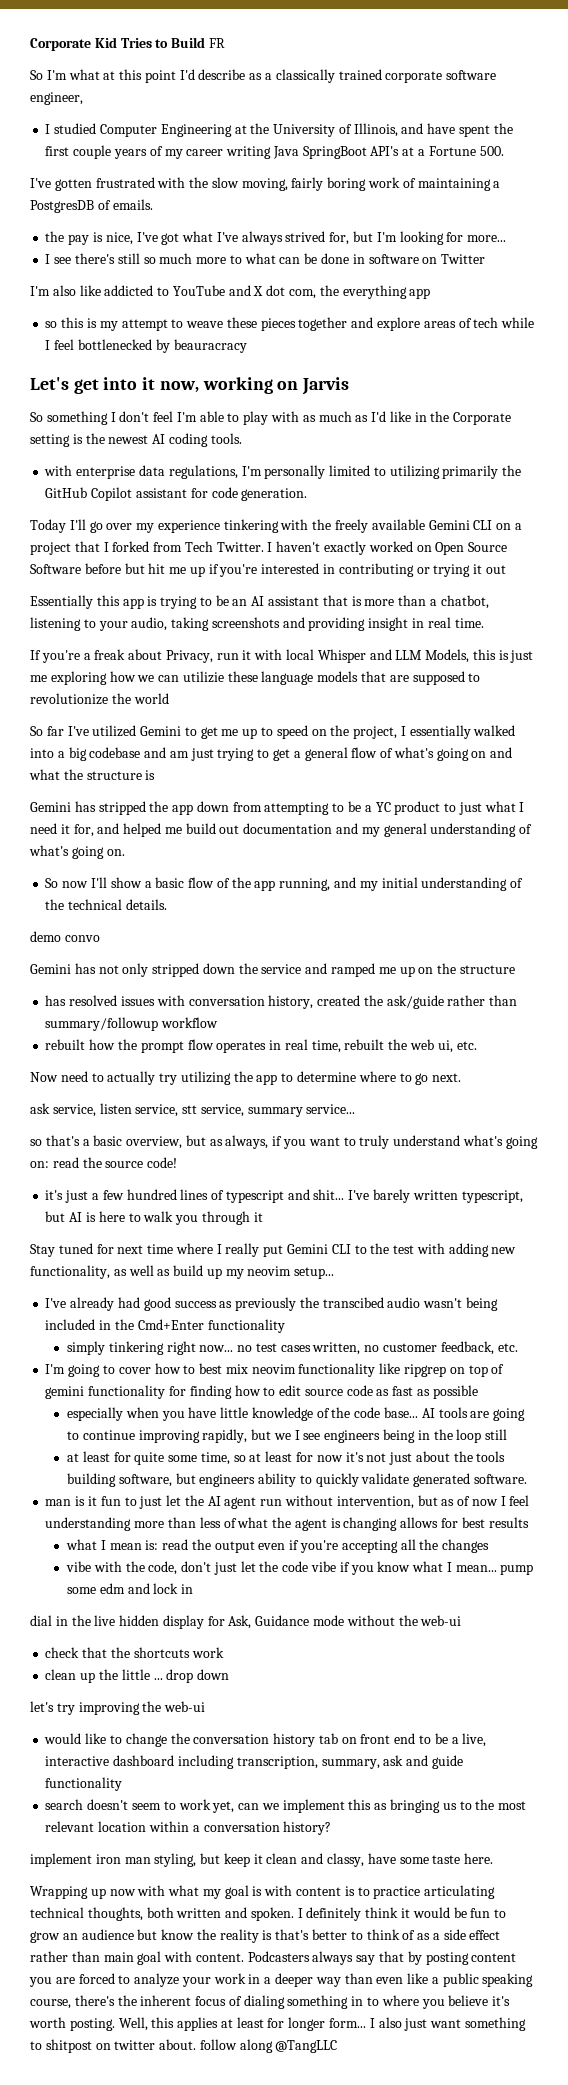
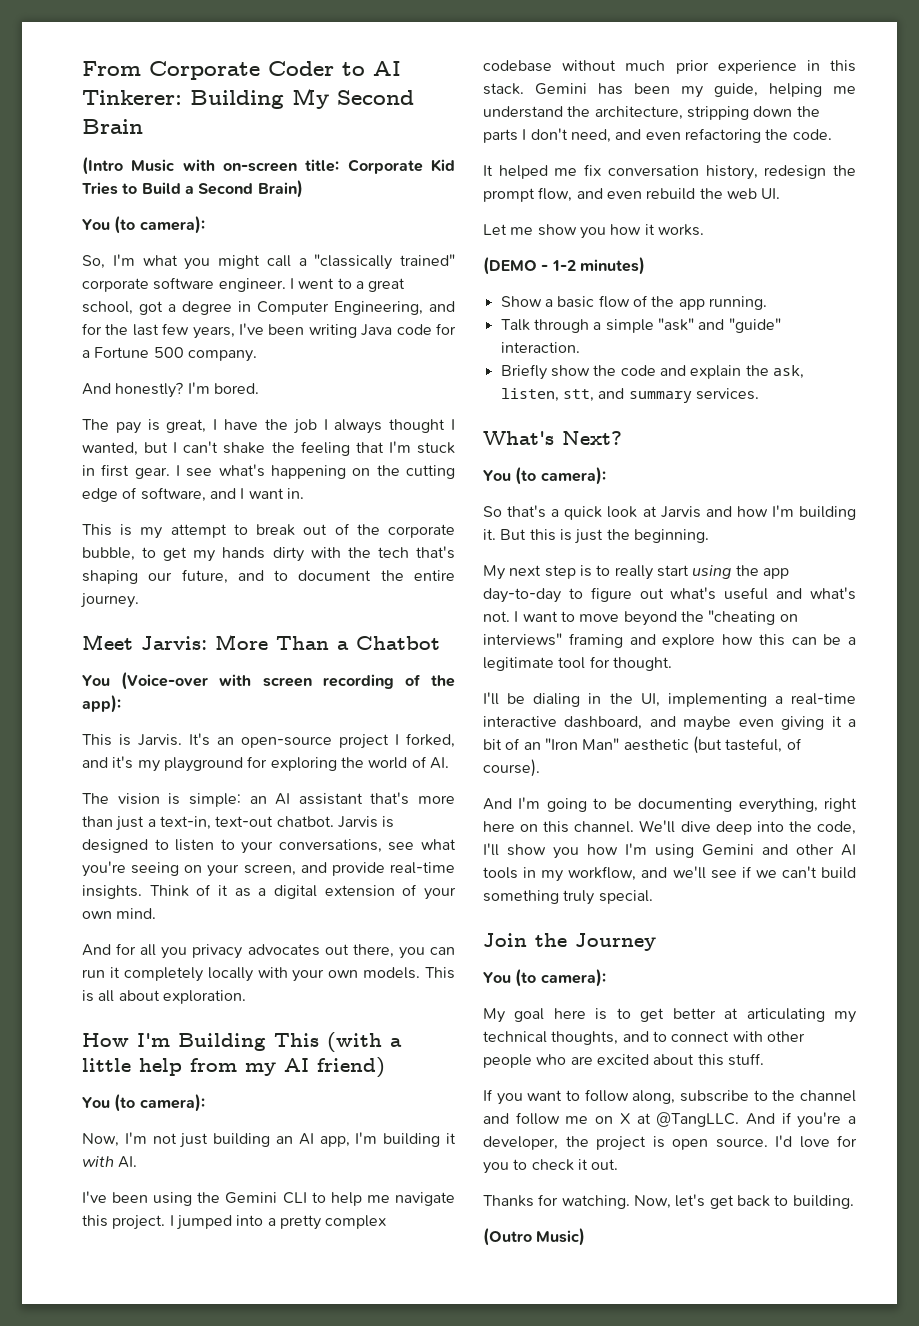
- Corporate Kid Tries to Build FR
- So I'm what at this point I'd describe as a classically trained corporate software engineer,
- I studied Computer Engineering at the University of Illinois, and have spent the first couple years of my career writing Java SpringBoot API's at a Fortune 500.
- I've gotten frustrated with the slow moving, fairly boring work of maintaining a PostgresDB of emails.
- the pay is nice, I've got what I've always strived for, but I'm looking for more...
- I see there's still so much more to what can be done in software on Twitter
- I'm also like addicted to YouTube and X dot com, the everything app
- so this is my attempt to weave these pieces together and explore areas of tech while I feel bottlenecked by beauracracy
- Let's get into it now, working on Jarvis
- So something I don't feel I'm able to play with as much as I'd like in the Corporate setting is the newest AI coding tools.
- with enterprise data regulations, I'm personally limited to utilizing primarily the GitHub Copilot assistant for code generation.
- Today I'll go over my experience tinkering with the freely available Gemini CLI on a project that I forked from Tech Twitter. I haven't exactly worked on Open Source Software before but hit me up if you're interested in contributing or trying it out
- Essentially this app is trying to be an AI assistant that is more than a chatbot, listening to your audio, taking screenshots and providing insight in real time.
- If you're a freak about Privacy, run it with local Whisper and LLM Models, this is just me exploring how we can utilizie these language models that are supposed to revolutionize the world
- So far I've utilized Gemini to get me up to speed on the project, I essentially walked into a big codebase and am just trying to get a general flow of what's going on and what the structure is
- Gemini has stripped the app down from attempting to be a YC product to just what I need it for, and helped me build out documentation and my general understanding of what's going on.
- So now I'll show a basic flow of the app running, and my initial understanding of the technical details.
- demo convo
- Gemini has not only stripped down the service and ramped me up on the structure
- has resolved issues with conversation history, created the ask/guide rather than summary/followup workflow
- rebuilt how the prompt flow operates in real time, rebuilt the web ui, etc.
- Now need to actually try utilizing the app to determine where to go next.
- ask service, listen service, stt service, summary service...
- so that's a basic overview, but as always, if you want to truly understand what's going on: read the source code!
- it's just a few hundred lines of typescript and shit... I've barely written typescript, but AI is here to walk you through it
- Stay tuned for next time where I really put Gemini CLI to the test with adding new functionality, as well as build up my neovim setup...
- I've already had good success as previously the transcibed audio wasn't being included in the Cmd+Enter functionality
- simply tinkering right now... no test cases written, no customer feedback, etc.
- I'm going to cover how to best mix neovim functionality like ripgrep on top of gemini functionality for finding how to edit source code as fast as possible
- especially when you have little knowledge of the code base... AI tools are going to continue improving rapidly, but we I see engineers being in the loop still
- at least for quite some time, so at least for now it's not just about the tools building software, but engineers ability to quickly validate generated software.
- man is it fun to just let the AI agent run without intervention, but as of now I feel understanding more than less of what the agent is changing allows for best results
- what I mean is: read the output even if you're accepting all the changes
- vibe with the code, don't just let the code vibe if you know what I mean... pump some edm and lock in
- dial in the live hidden display for Ask, Guidance mode without the web-ui
- check that the shortcuts work
- clean up the little ... drop down
- let's try improving the web-ui
- would like to change the conversation history tab on front end to be a live, interactive dashboard including transcription, summary, ask and guide functionality
- search doesn't seem to work yet, can we implement this as bringing us to the most relevant location within a conversation history?
- implement iron man styling, but keep it clean and classy, have some taste here.
- Wrapping up now with what my goal is with content is to practice articulating technical thoughts, both written and spoken. I definitely think it would be fun to grow an audience but know the reality is that's better to think of as a side effect rather than main goal with content. Podcasters always say that by posting content you are forced to analyze your work in a deeper way than even like a public speaking course, there's the inherent focus of dialing something in to where you believe it's worth posting. Well, this applies at least for longer form... I also just want something to shitpost on twitter about. follow along @TangLLC
+ From Corporate Coder to AI Tinkerer: Building My Second Brain
+ (Intro Music with on-screen title: Corporate Kid Tries to Build a Second Brain)
+ You (to camera):
+ So, I'm what you might call a "classically trained" corporate software engineer. I went to a great school, got a degree in Computer Engineering, and for the last few years, I've been writing Java code for a Fortune 500 company.
+ And honestly? I'm bored.
+ The pay is great, I have the job I always thought I wanted, but I can't shake the feeling that I'm stuck in first gear. I see what's happening on the cutting edge of software, and I want in.
+ This is my attempt to break out of the corporate bubble, to get my hands dirty with the tech that's shaping our future, and to document the entire journey.
+ Meet Jarvis: More Than a Chatbot
+ You (Voice-over with screen recording of the app):
+ This is Jarvis. It's an open-source project I forked, and it's my playground for exploring the world of AI.
+ The vision is simple: an AI assistant that's more than just a text-in, text-out chatbot. Jarvis is designed to listen to your conversations, see what you're seeing on your screen, and provide real-time insights. Think of it as a digital extension of your own mind.
+ And for all you privacy advocates out there, you can run it completely locally with your own models. This is all about exploration.
+ How I'm Building This (with a little help from my AI friend)
+ You (to camera):
+ Now, I'm not just building an AI app, I'm building it with AI.
+ I've been using the Gemini CLI to help me navigate this project. I jumped into a pretty complex codebase without much prior experience in this stack. Gemini has been my guide, helping me understand the architecture, stripping down the parts I don't need, and even refactoring the code.
+ It helped me fix conversation history, redesign the prompt flow, and even rebuild the web UI.
+ Let me show you how it works.
+ (DEMO - 1-2 minutes)
+ Show a basic flow of the app running.
+ Talk through a simple "ask" and "guide" interaction.
+ Briefly show the code and explain the ask, listen, stt, and summary services.
+ What's Next?
+ You (to camera):
+ So that's a quick look at Jarvis and how I'm building it. But this is just the beginning.
+ My next step is to really start using the app day-to-day to figure out what's useful and what's not. I want to move beyond the "cheating on interviews" framing and explore how this can be a legitimate tool for thought.
+ I'll be dialing in the UI, implementing a real-time interactive dashboard, and maybe even giving it a bit of an "Iron Man" aesthetic (but tasteful, of course).
+ And I'm going to be documenting everything, right here on this channel. We'll dive deep into the code, I'll show you how I'm using Gemini and other AI tools in my workflow, and we'll see if we can't build something truly special.
+ Join the Journey
+ You (to camera):
+ My goal here is to get better at articulating my technical thoughts, and to connect with other people who are excited about this stuff.
+ If you want to follow along, subscribe to the channel and follow me on X at @TangLLC. And if you're a developer, the project is open source. I'd love for you to check it out.
+ Thanks for watching. Now, let's get back to building.
+ (Outro Music)

